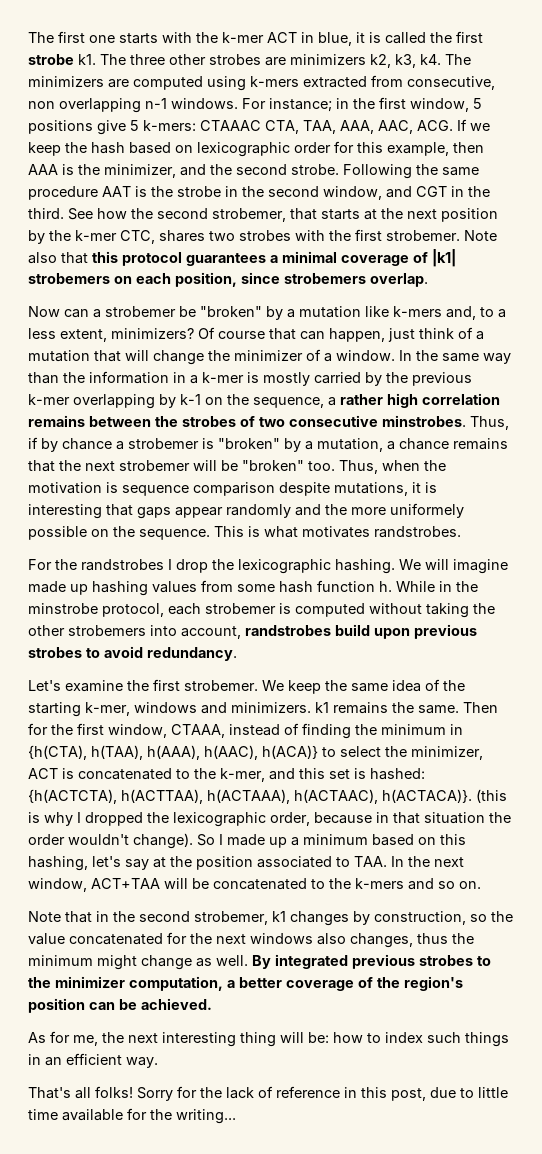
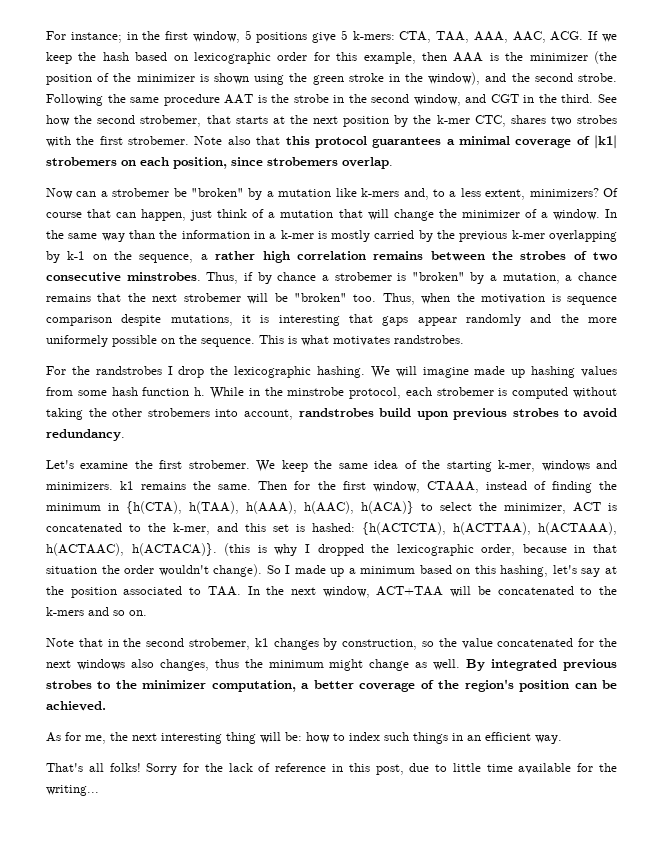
- The first one starts with the k-mer ACT in blue, it is called the first strobe k1. The three other strobes are minimizers k2, k3, k4. The minimizers are computed using k-mers extracted from consecutive, non overlapping n-1 windows. For instance; in the first window, 5 positions give 5 k-mers: CTAAAC CTA, TAA, AAA, AAC, ACG. If we keep the hash based on lexicographic order for this example, then AAA is the minimizer, and the second strobe.
+ For instance; in the first window, 5 positions give 5 k-mers: CTA, TAA, AAA, AAC, ACG. If we keep the hash based on lexicographic order for this example, then AAA is the minimizer (the position of the minimizer is shown using the green stroke in the window), and the second strobe.

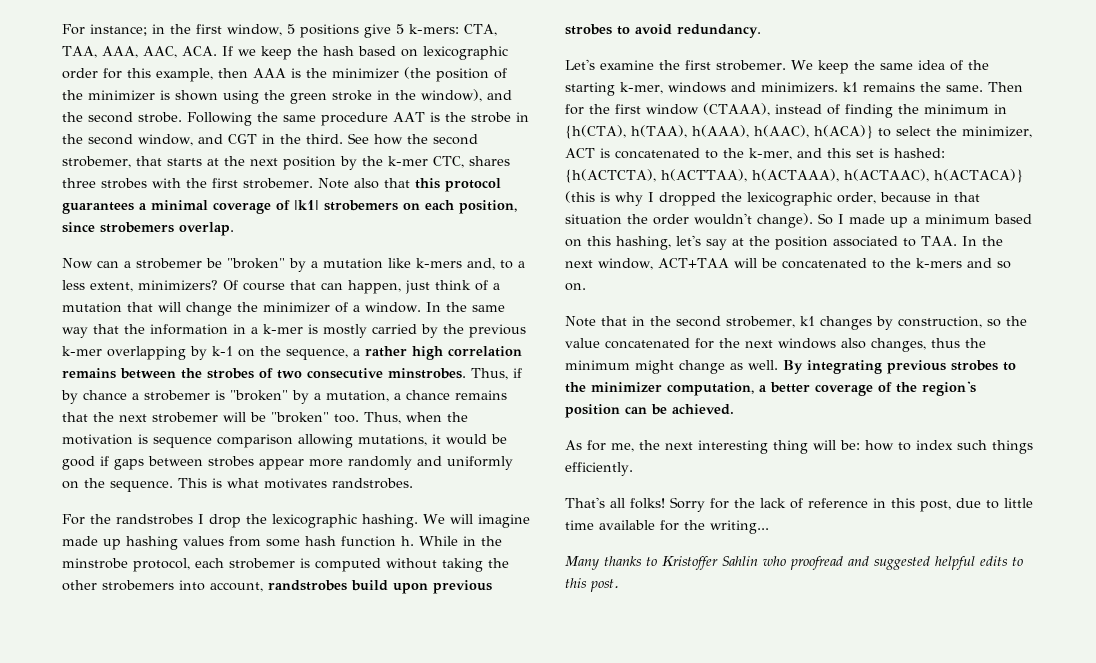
- For instance; in the first window, 5 positions give 5 k-mers: CTA, TAA, AAA, AAC, ACG. If we keep the hash based on lexicographic order for this example, then AAA is the minimizer (the position of the minimizer is shown using the green stroke in the window), and the second strobe.
+ For instance; in the first window, 5 positions give 5 k-mers: CTA, TAA, AAA, AAC, ACA. If we keep the hash based on lexicographic order for this example, then AAA is the minimizer (the position of the minimizer is shown using the green stroke in the window), and the second strobe.
- See how the second strobemer, that starts at the next position by the k-mer CTC, shares two strobes with the first strobemer.
+ See how the second strobemer, that starts at the next position by the k-mer CTC, shares three strobes with the first strobemer.
- In the same way than the information in a k-mer is mostly carried by the previous k-mer overlapping by k-1 on the sequence, a rather high correlation remains between the strobes of two consecutive minstrobes.
+ In the same way that the information in a k-mer is mostly carried by the previous k-mer overlapping by k-1 on the sequence, a rather high correlation remains between the strobes of two consecutive minstrobes.
- Thus, when the motivation is sequence comparison despite mutations, it is interesting that gaps appear randomly and the more uniformely possible on the sequence.
+ Thus, when the motivation is sequence comparison allowing mutations, it would be good if gaps between strobes appear more randomly and uniformly on the sequence.
- Then for the first window, CTAAA, instead of finding the minimum in {h(CTA), h(TAA), h(AAA), h(AAC), h(ACA)} to select the minimizer, ACT is concatenated to the k-mer, and this set is hashed: {h(ACTCTA), h(ACTTAA), h(ACTAAA), h(ACTAAC), h(ACTACA)}. (this is why I dropped the lexicographic order, because in that situation the order wouldn't change).
+ Then for the first window (CTAAA), instead of finding the minimum in {h(CTA), h(TAA), h(AAA), h(AAC), h(ACA)} to select the minimizer, ACT is concatenated to the k-mer, and this set is hashed: {h(ACTCTA), h(ACTTAA), h(ACTAAA), h(ACTAAC), h(ACTACA)} (this is why I dropped the lexicographic order, because in that situation the order wouldn't change).
- By integrated previous strobes to the minimizer computation, a better coverage of the region's position can be achieved.
+ By integrating previous strobes to the minimizer computation, a better coverage of the region's position can be achieved.
- As for me, the next interesting thing will be: how to index such things in an efficient way.
+ As for me, the next interesting thing will be: how to index such things efficiently.
+ Many thanks to Kristoffer Sahlin who proofread and suggested helpful edits to this post.

